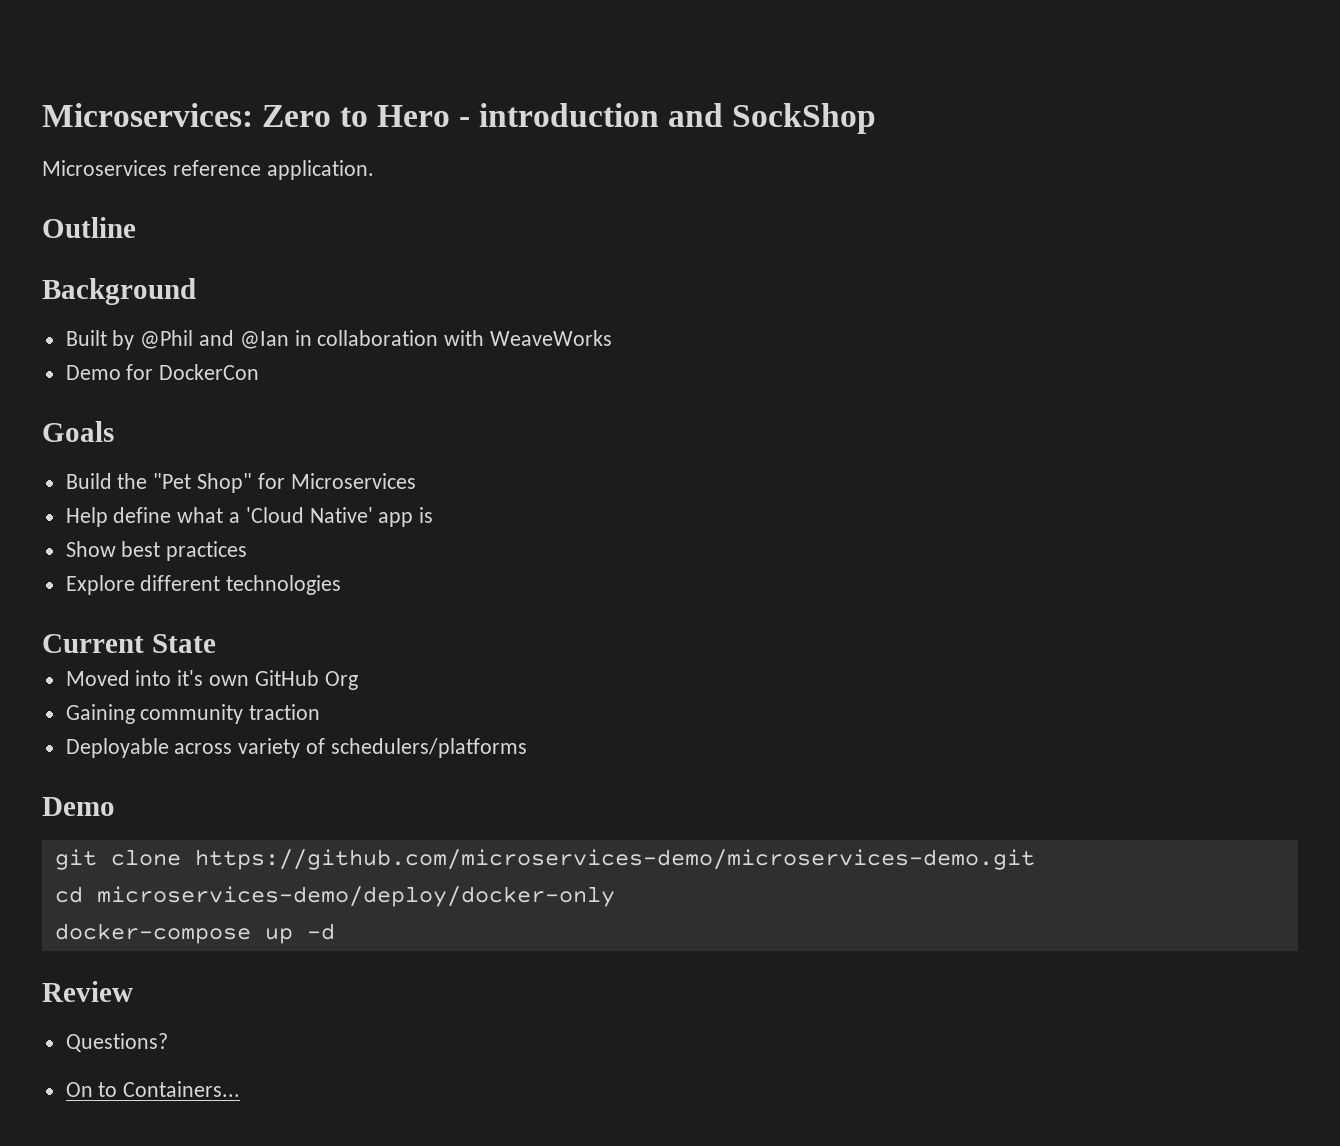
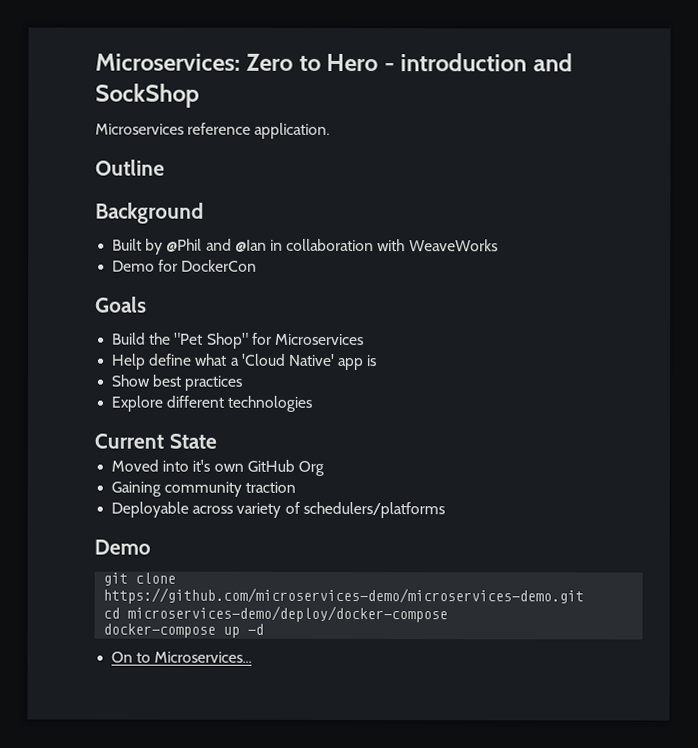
- cd microservices-demo/deploy/docker-only
+ cd microservices-demo/deploy/docker-compose
- Review
- Questions?
- On to Containers...
+ On to Microservices...

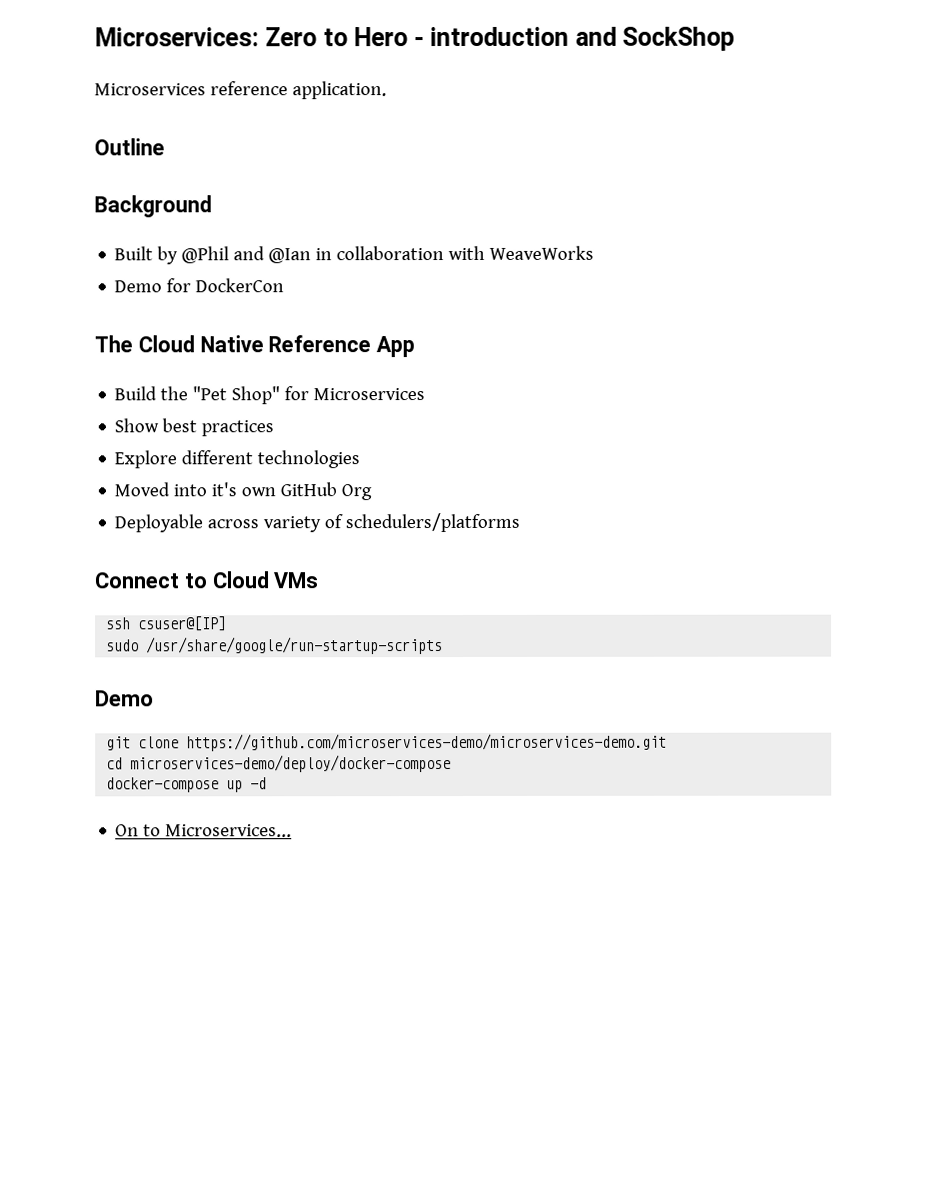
- Goals
+ The Cloud Native Reference App
- Help define what a 'Cloud Native' app is
- Current State
- Gaining community traction
+ Connect to Cloud VMs
+ ssh csuser@[IP]
+ sudo /usr/share/google/run-startup-scripts

